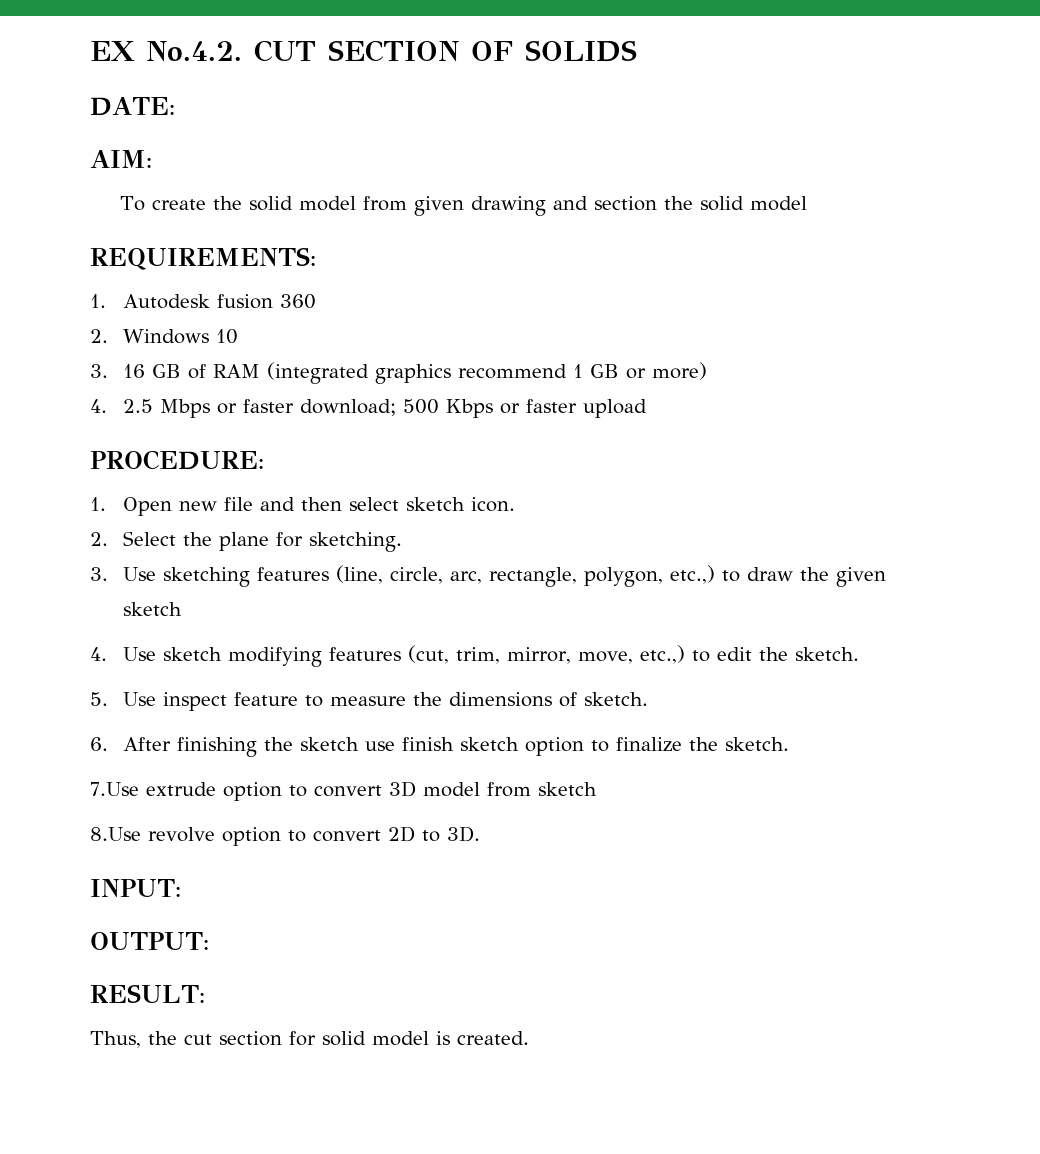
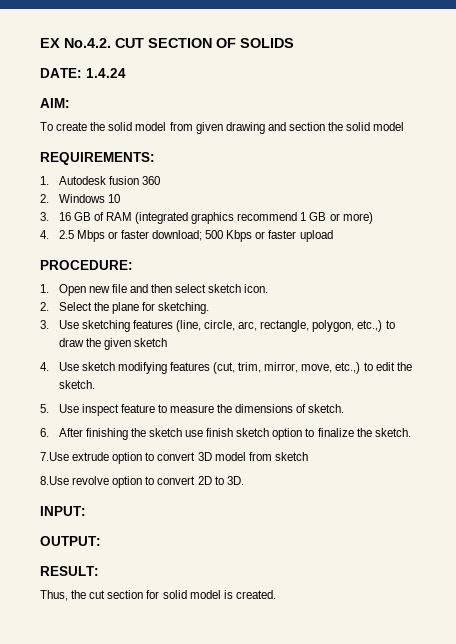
- DATE:
+ DATE: 1.4.24

